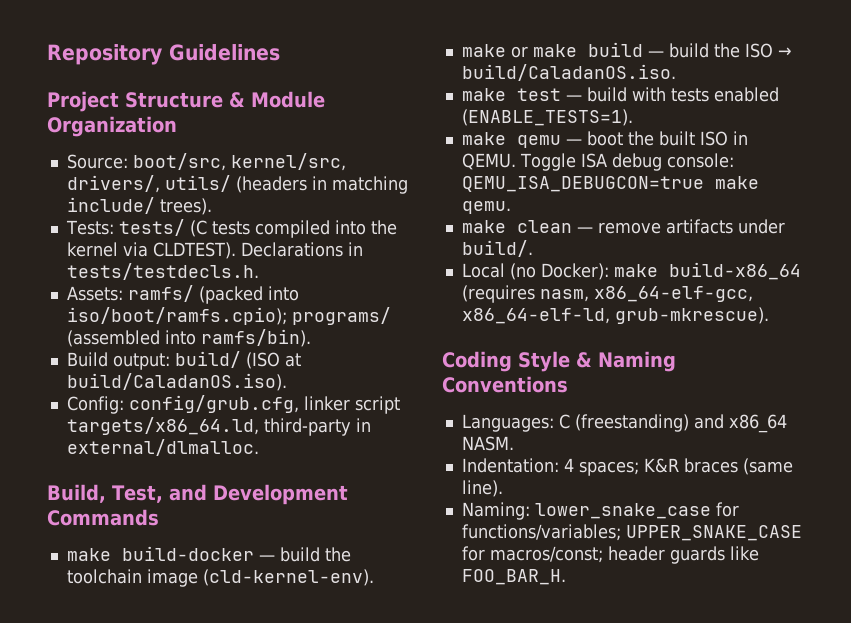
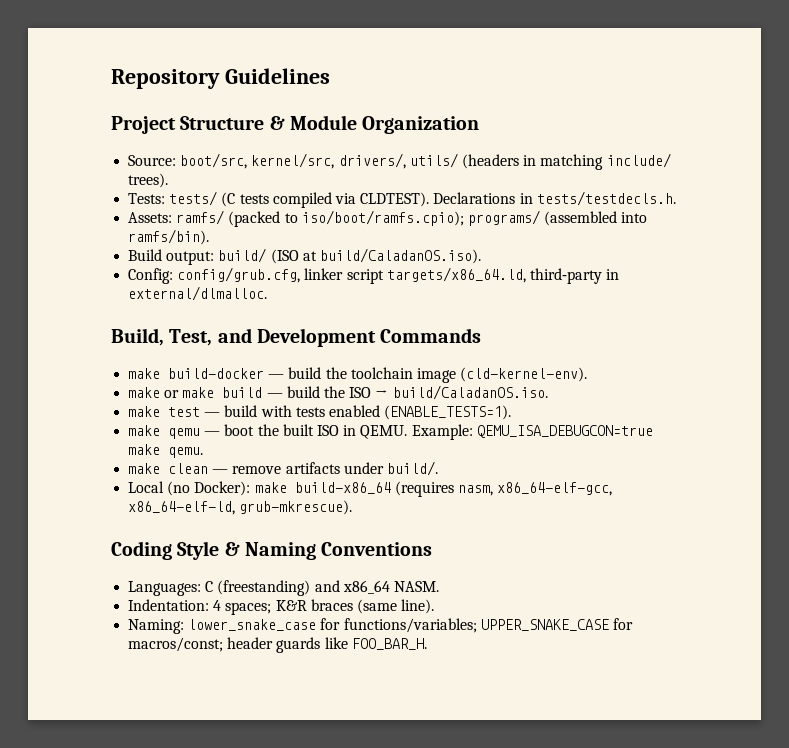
- Tests: tests/ (C tests compiled into the kernel via CLDTEST).
+ Tests: tests/ (C tests compiled via CLDTEST).
- Assets: ramfs/ (packed into iso/boot/ramfs.cpio); programs/ (assembled into ramfs/bin).
+ Assets: ramfs/ (packed to iso/boot/ramfs.cpio); programs/ (assembled into ramfs/bin).
- Toggle ISA debug console: QEMU_ISA_DEBUGCON=true make qemu.
+ Example: QEMU_ISA_DEBUGCON=true make qemu.

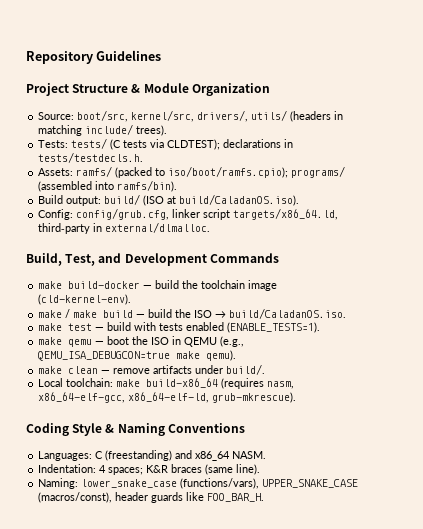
- Tests: tests/ (C tests compiled via CLDTEST). Declarations in tests/testdecls.h.
+ Tests: tests/ (C tests via CLDTEST); declarations in tests/testdecls.h.
- make or make build — build the ISO → build/CaladanOS.iso.
+ make / make build — build the ISO → build/CaladanOS.iso.
- make qemu — boot the built ISO in QEMU. Example: QEMU_ISA_DEBUGCON=true make qemu.
+ make qemu — boot the ISO in QEMU (e.g., QEMU_ISA_DEBUGCON=true make qemu).
- Local (no Docker): make build-x86_64 (requires nasm, x86_64-elf-gcc, x86_64-elf-ld, grub-mkrescue).
+ Local toolchain: make build-x86_64 (requires nasm, x86_64-elf-gcc, x86_64-elf-ld, grub-mkrescue).
- Naming: lower_snake_case for functions/variables; UPPER_SNAKE_CASE for macros/const; header guards like FOO_BAR_H.
+ Naming: lower_snake_case (functions/vars), UPPER_SNAKE_CASE (macros/const), header guards like FOO_BAR_H.

